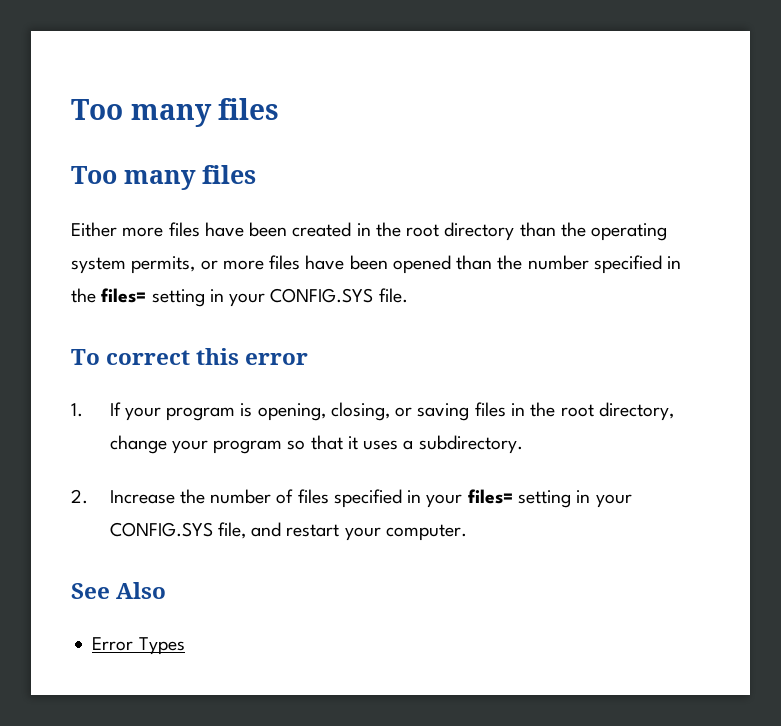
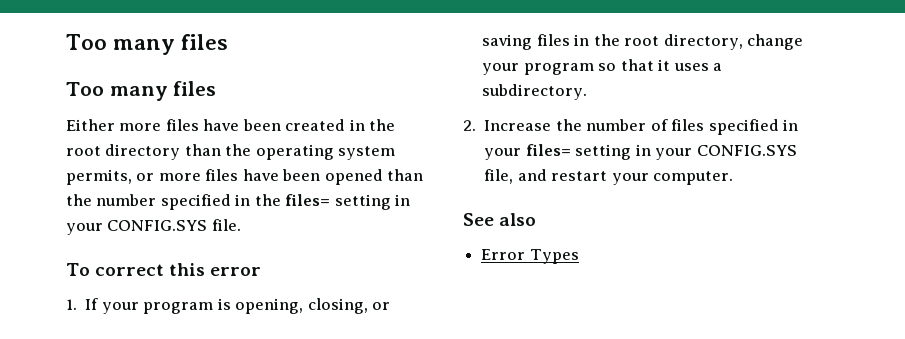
- See Also
+ See also

